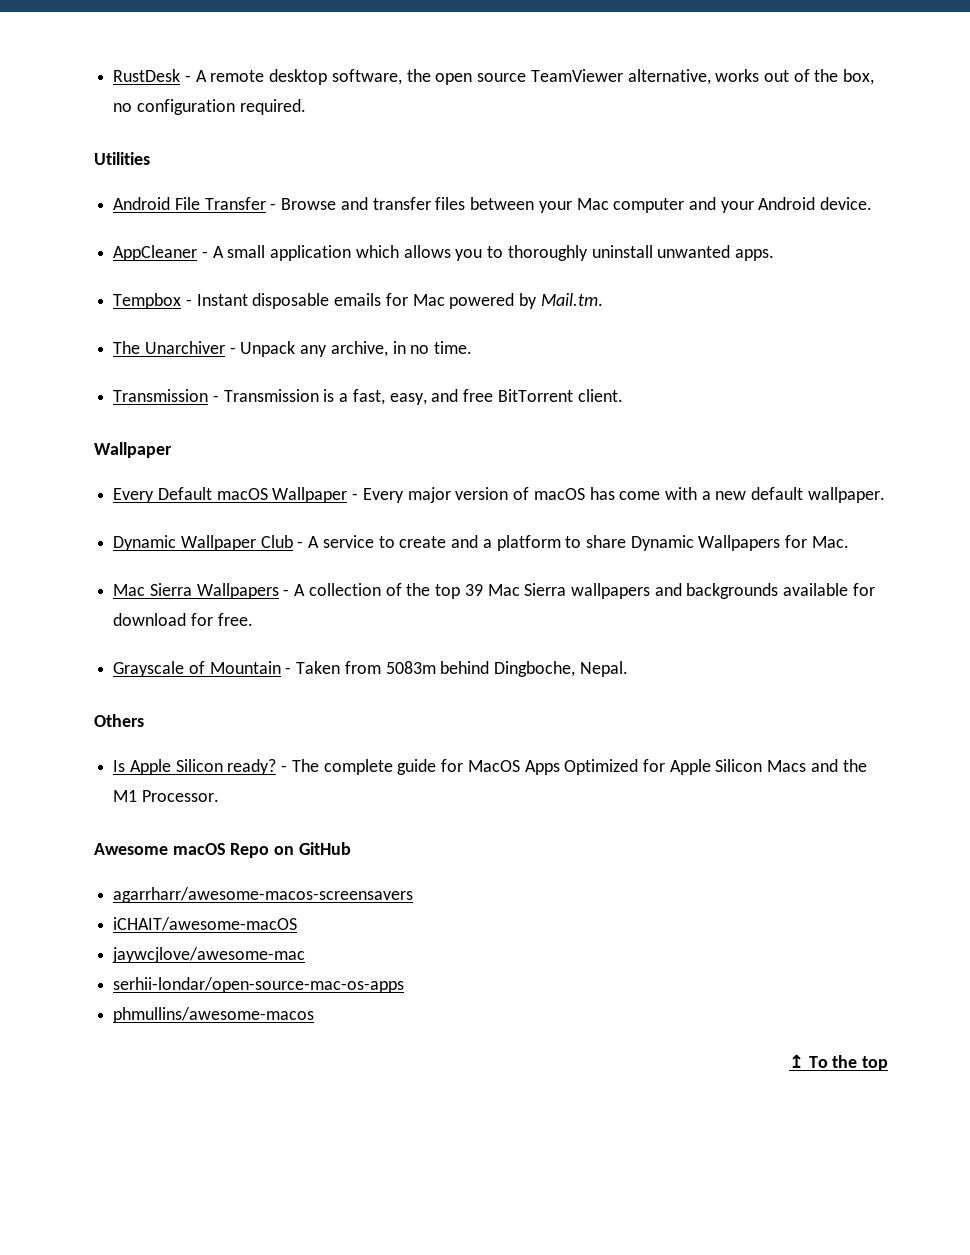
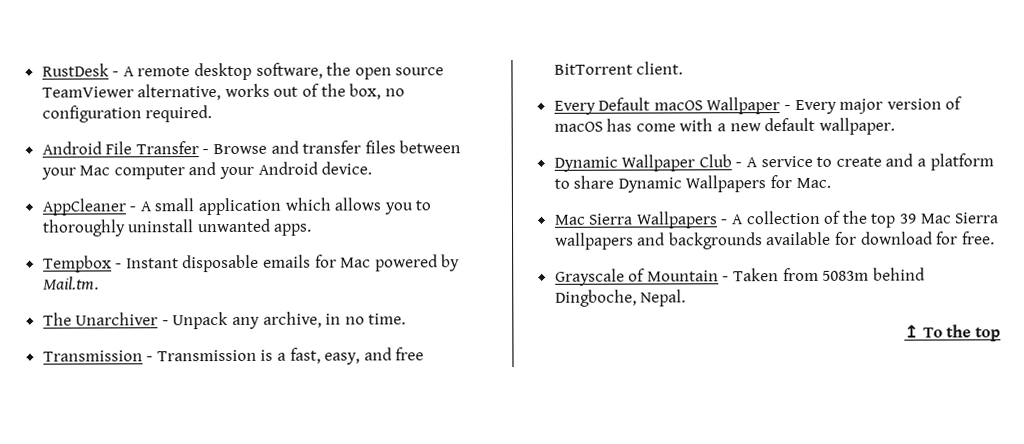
- Utilities
  Transmission - Transmission is a fast, easy, and free BitTorrent client.
- Wallpaper
- Others
- Is Apple Silicon ready? - The complete guide for MacOS Apps Optimized for Apple Silicon Macs and the M1 Processor.
- Awesome macOS Repo on GitHub
- agarrharr/awesome-macos-screensavers
- iCHAIT/awesome-macOS
- jaywcjlove/awesome-mac
- serhii-londar/open-source-mac-os-apps
- phmullins/awesome-macos

